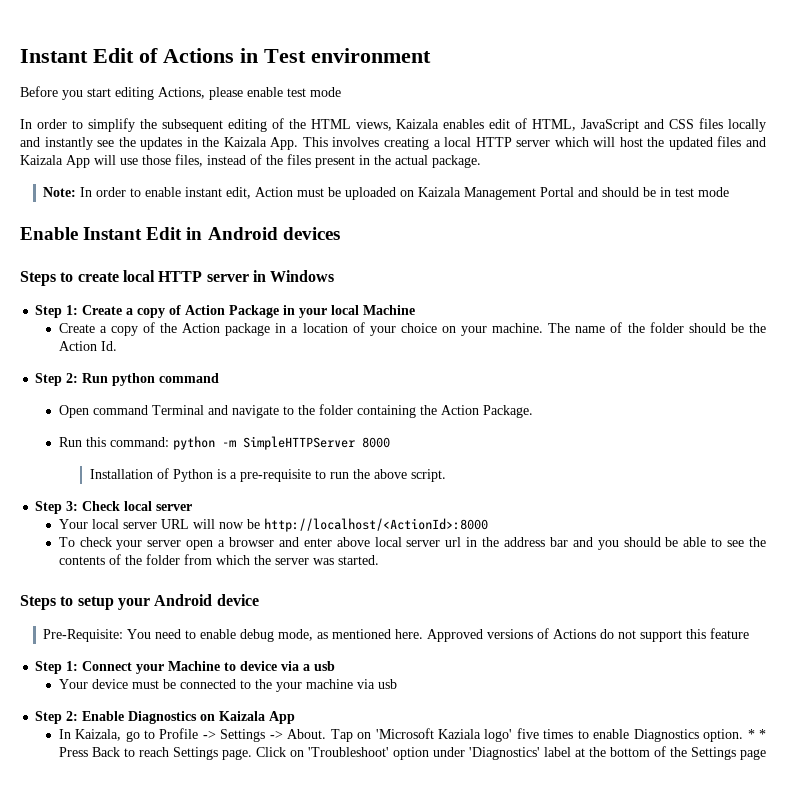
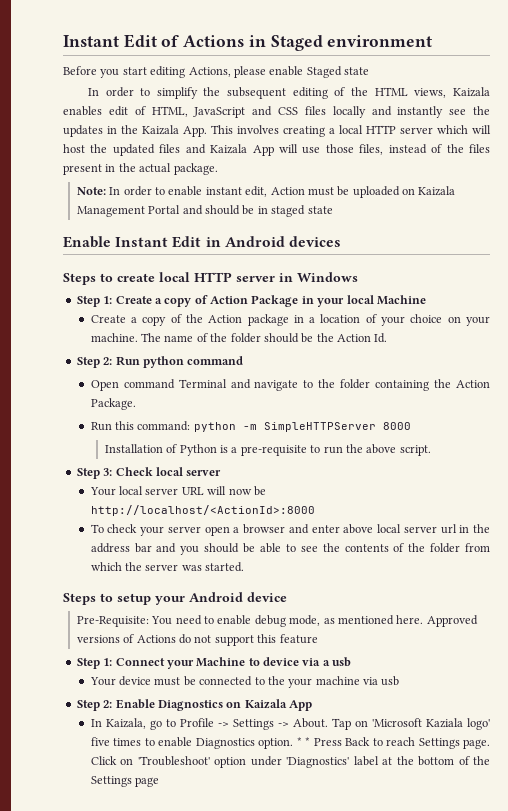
- Instant Edit of Actions in Test environment
+ Instant Edit of Actions in Staged environment
- Before you start editing Actions, please enable test mode
+ Before you start editing Actions, please enable Staged state
- Note: In order to enable instant edit, Action must be uploaded on Kaizala Management Portal and should be in test mode
+ Note: In order to enable instant edit, Action must be uploaded on Kaizala Management Portal and should be in staged state

